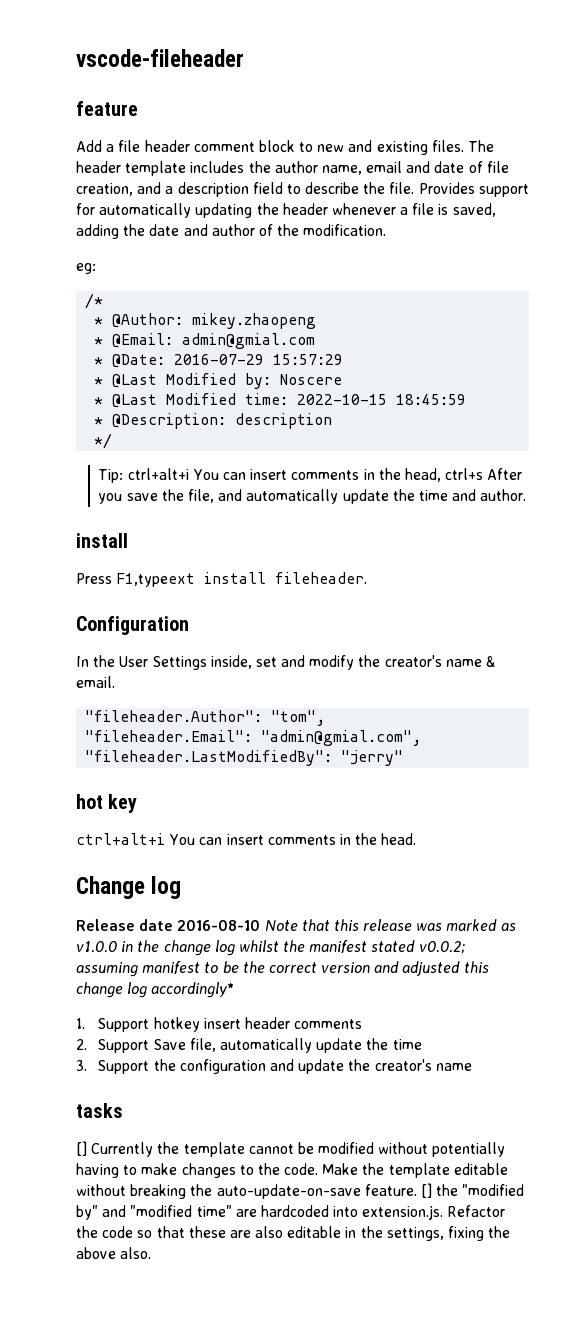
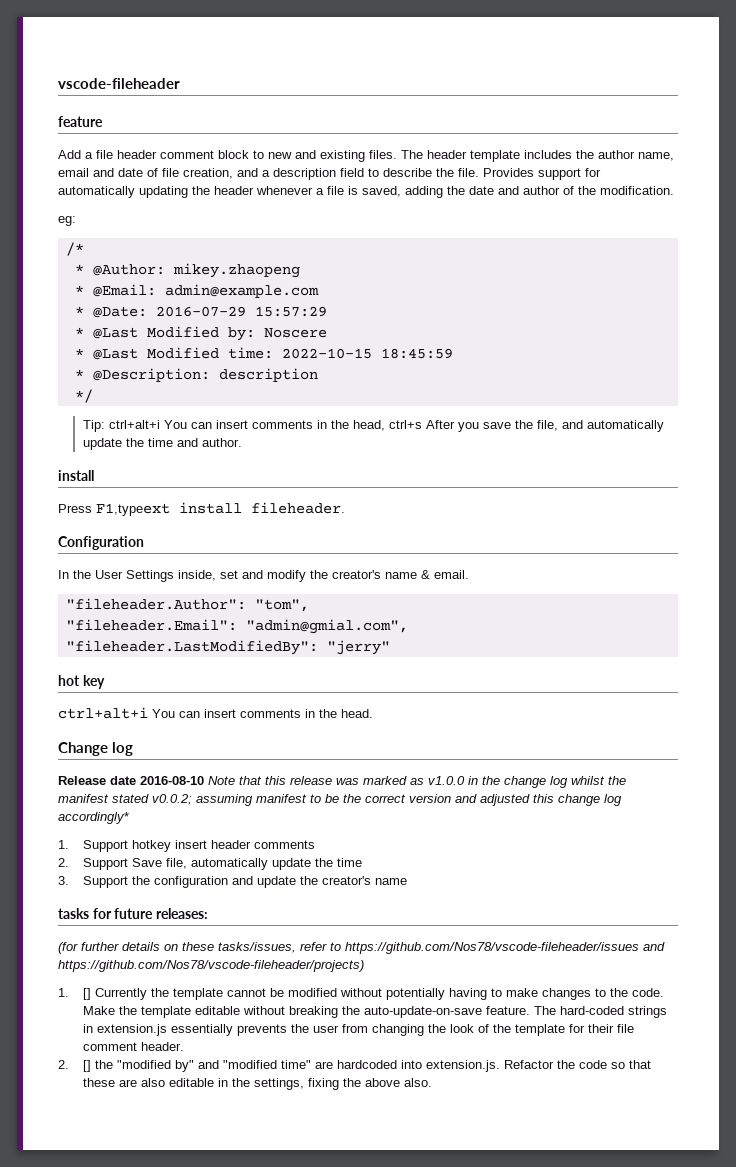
- * @Email: admin@gmial.com
+ * @Email: admin@example.com
- tasks
- [] Currently the template cannot be modified without potentially having to make changes to the code.
+ tasks for future releases:
+ (for further details on these tasks/issues, refer to https://github.com/Nos78/vscode-fileheader/issues and https://github.com/Nos78/vscode-fileheader/projects)
+ 1. [] Currently the template cannot be modified without potentially having to make changes to the code.
- [] the "modified by" and "modified time" are hardcoded into extension.js. Refactor the code so that these are also editable in the settings, fixing the above also.
+ The hard-coded strings in extension.js essentially prevents the user from changing the look of the template for their file comment header.
+ 2. [] the "modified by" and "modified time" are hardcoded into extension.js. Refactor the code so that these are also editable in the settings, fixing the above also.

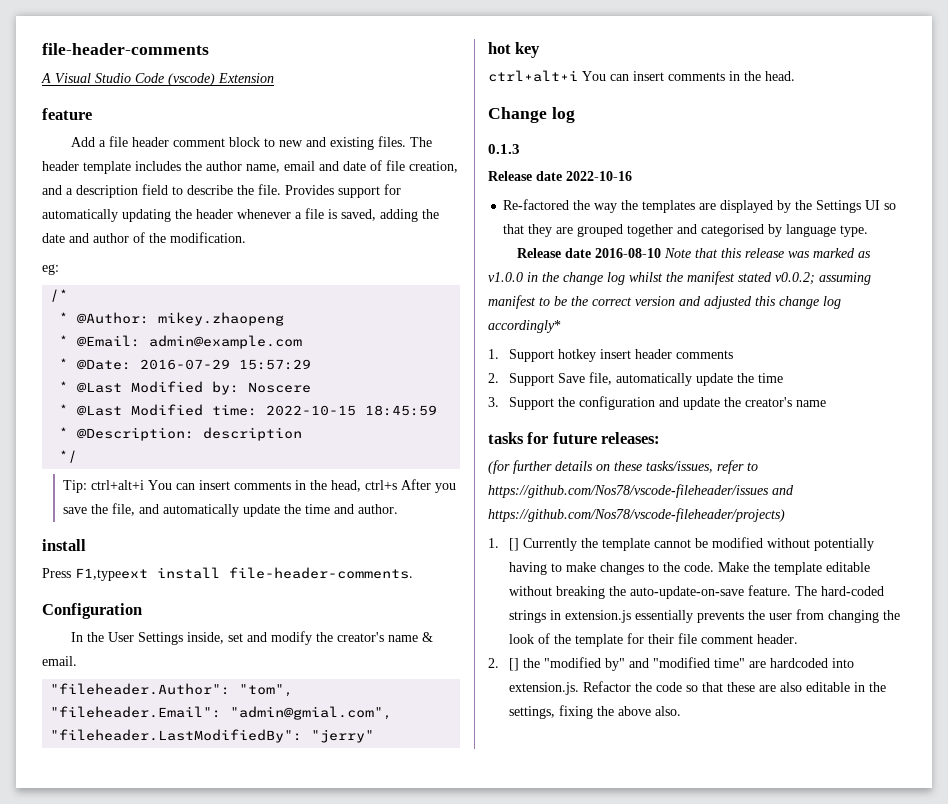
- vscode-fileheader
+ file-header-comments
+ A Visual Studio Code (vscode) Extension
- Press F1,typeext install fileheader.
+ Press F1,typeext install file-header-comments.
+ 0.1.3
+ Release date 2022-10-16
+ Re-factored the way the templates are displayed by the Settings UI so that they are grouped together and categorised by language type.

